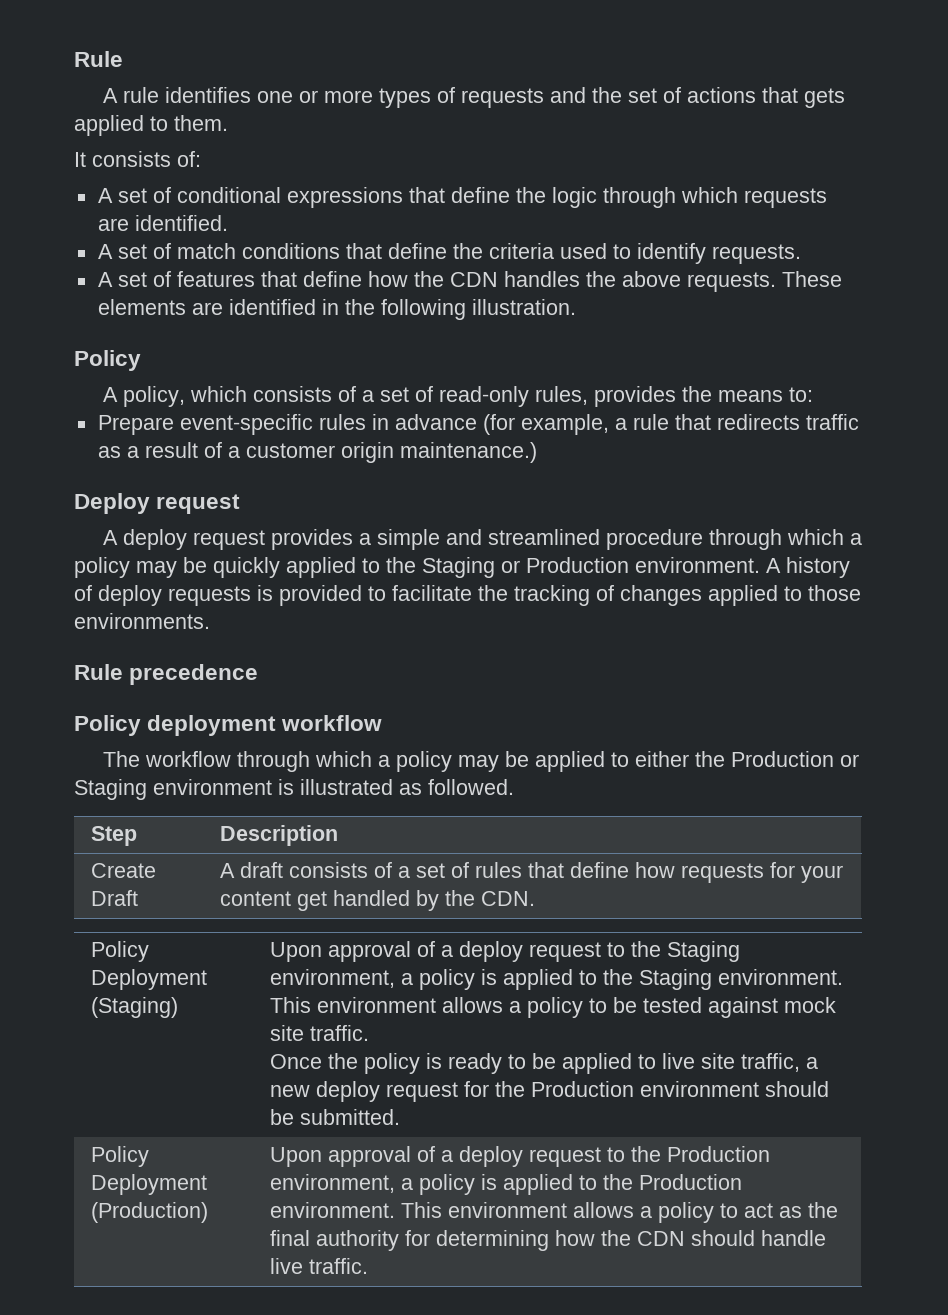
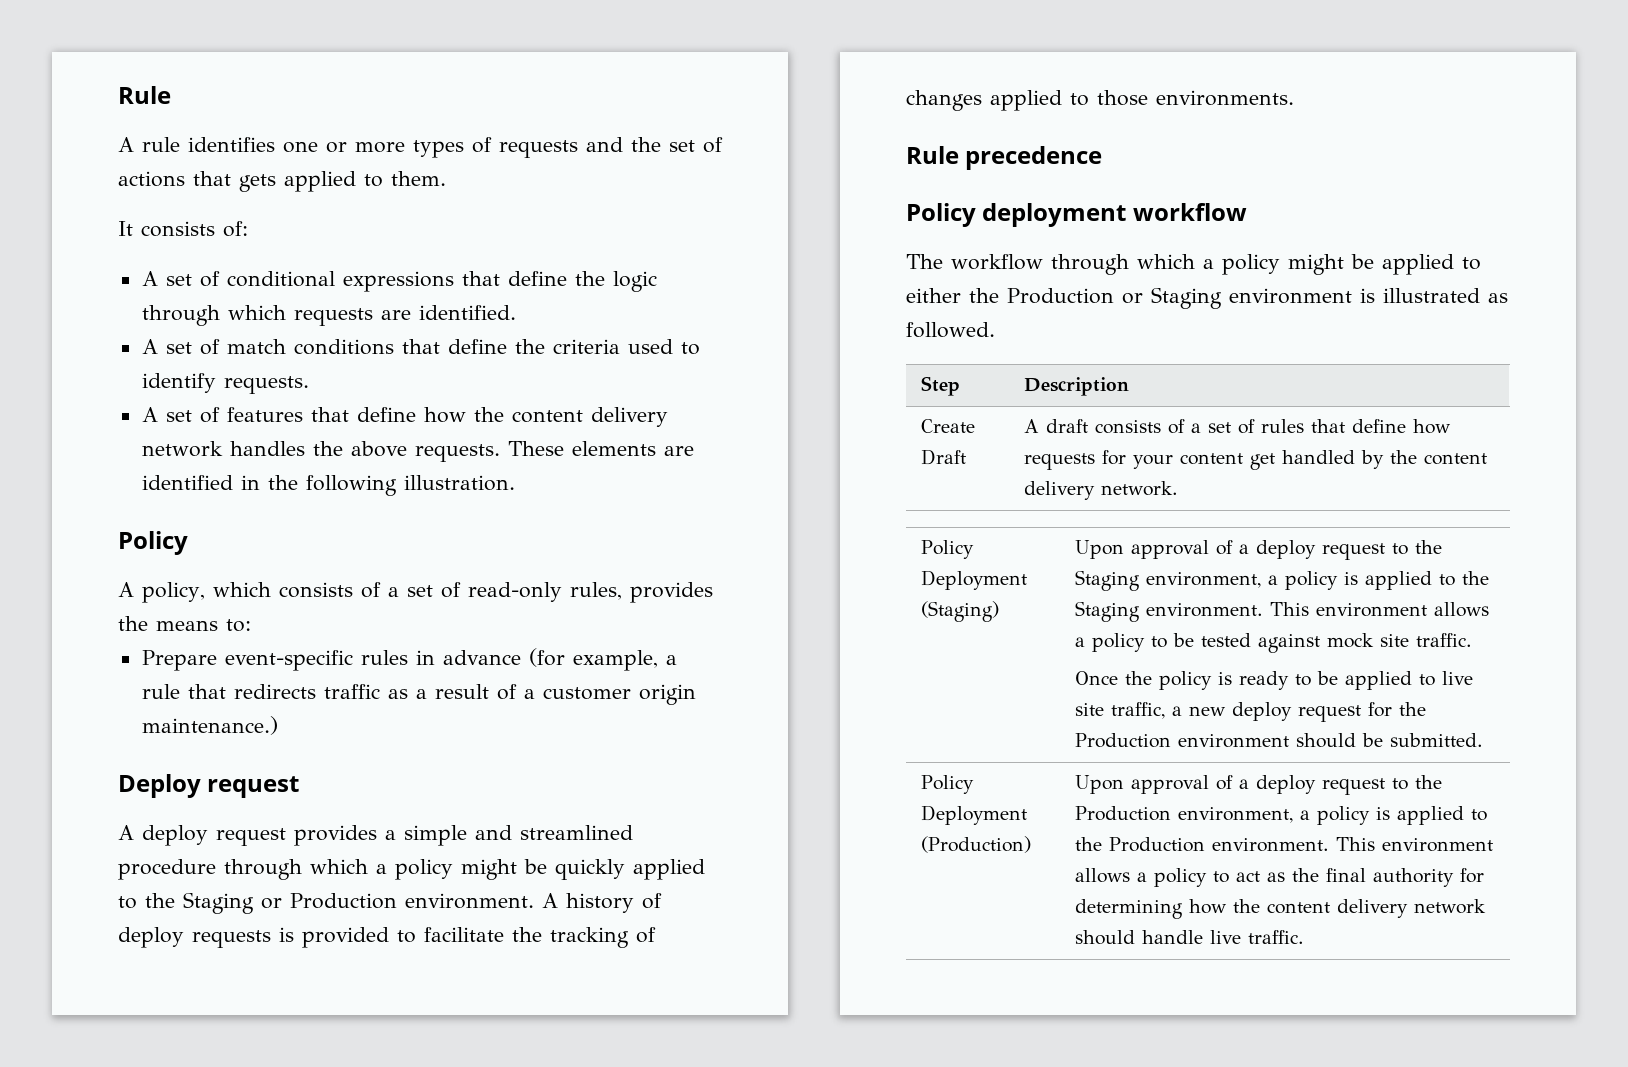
- A set of features that define how the CDN handles the above requests.
+ A set of features that define how the content delivery network handles the above requests.
- A deploy request provides a simple and streamlined procedure through which a policy may be quickly applied to the Staging or Production environment.
+ A deploy request provides a simple and streamlined procedure through which a policy might be quickly applied to the Staging or Production environment.
- The workflow through which a policy may be applied to either the Production or Staging environment is illustrated as followed.
+ The workflow through which a policy might be applied to either the Production or Staging environment is illustrated as followed.
- Create Draft | A draft consists of a set of rules that define how requests for your content get handled by the CDN.
+ Create Draft | A draft consists of a set of rules that define how requests for your content get handled by the content delivery network.
- This environment allows a policy to act as the final authority for determining how the CDN should handle live traffic.
+ This environment allows a policy to act as the final authority for determining how the content delivery network should handle live traffic.

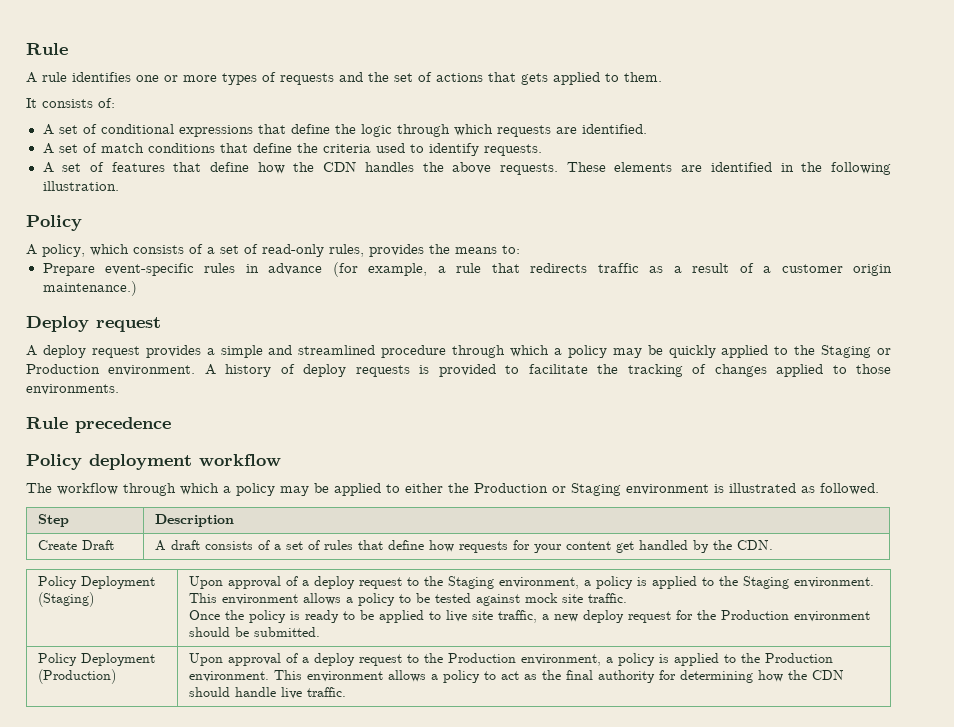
- A set of features that define how the content delivery network handles the above requests.
+ A set of features that define how the CDN handles the above requests.
- A deploy request provides a simple and streamlined procedure through which a policy might be quickly applied to the Staging or Production environment.
+ A deploy request provides a simple and streamlined procedure through which a policy may be quickly applied to the Staging or Production environment.
- The workflow through which a policy might be applied to either the Production or Staging environment is illustrated as followed.
+ The workflow through which a policy may be applied to either the Production or Staging environment is illustrated as followed.
- Create Draft | A draft consists of a set of rules that define how requests for your content get handled by the content delivery network.
+ Create Draft | A draft consists of a set of rules that define how requests for your content get handled by the CDN.
- This environment allows a policy to act as the final authority for determining how the content delivery network should handle live traffic.
+ This environment allows a policy to act as the final authority for determining how the CDN should handle live traffic.

